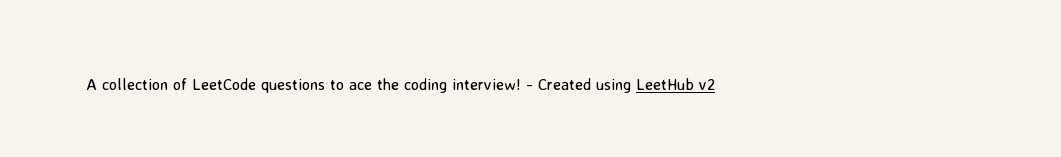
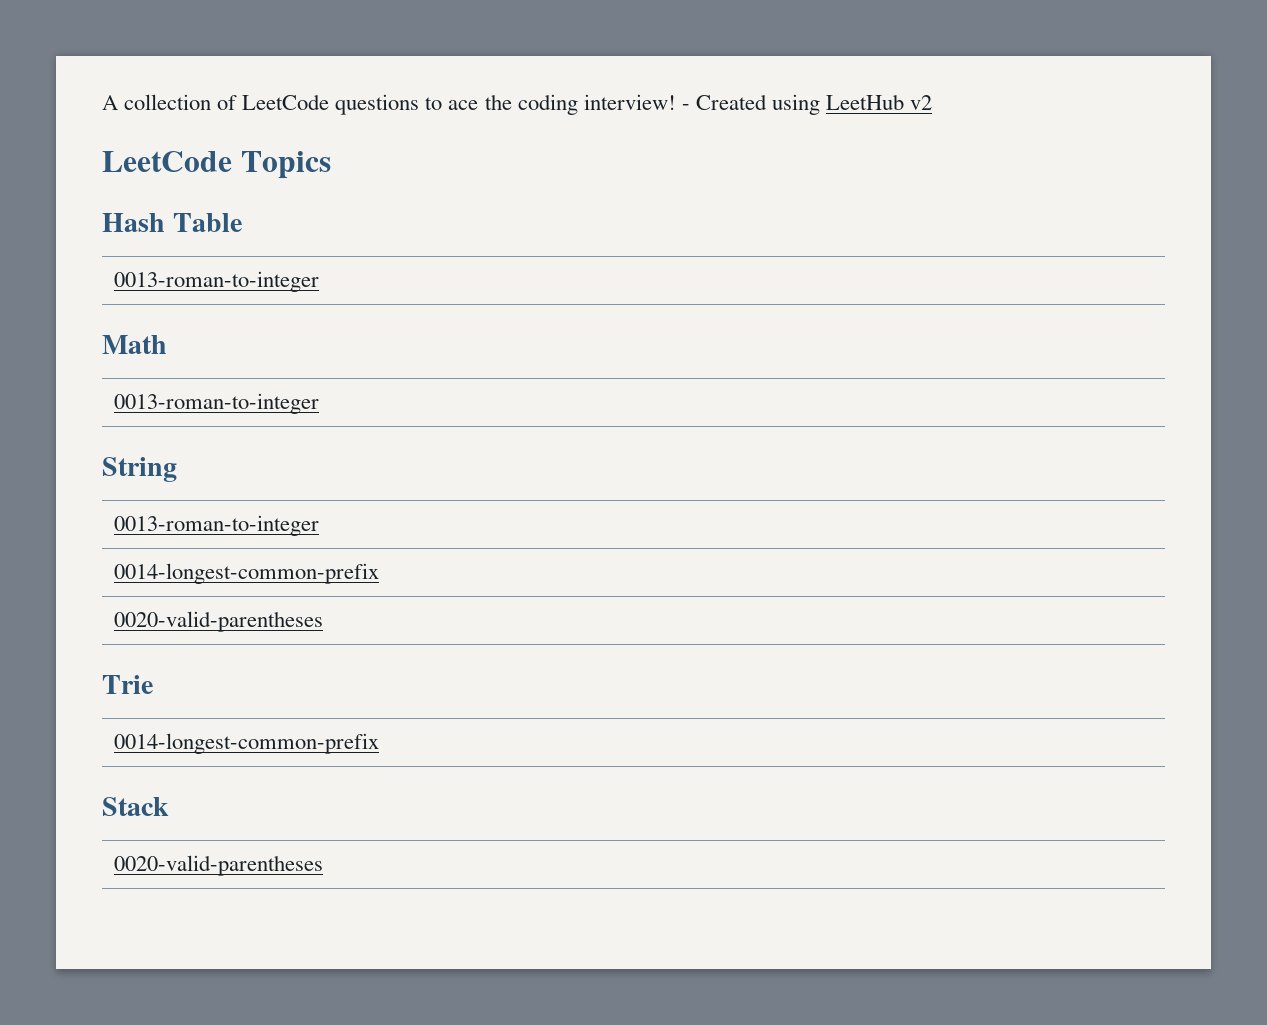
+ LeetCode Topics
+ Hash Table
+ 0013-roman-to-integer
+ Math
+ 0013-roman-to-integer
+ String
+ 0013-roman-to-integer
+ 0014-longest-common-prefix
+ 0020-valid-parentheses
+ Trie
+ 0014-longest-common-prefix
+ Stack
+ 0020-valid-parentheses

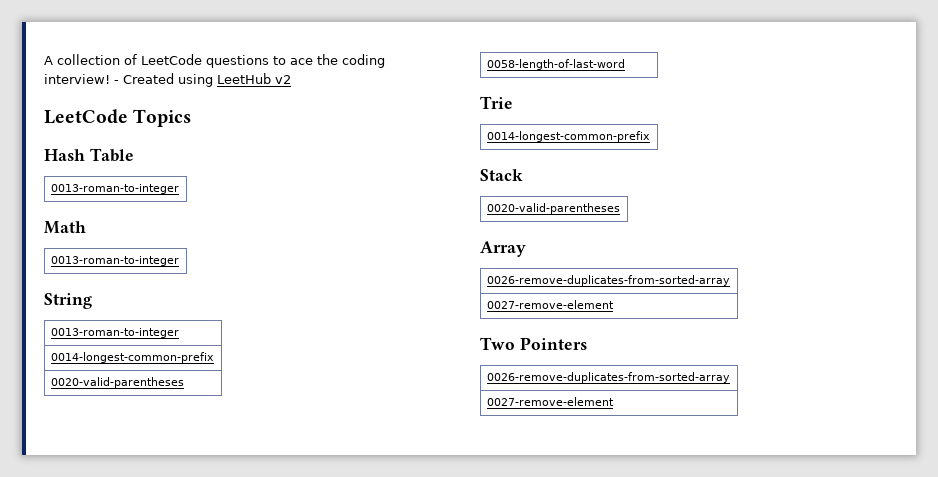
+ 0058-length-of-last-word
+ Array
+ 0026-remove-duplicates-from-sorted-array
+ 0027-remove-element
+ Two Pointers
+ 0026-remove-duplicates-from-sorted-array
+ 0027-remove-element

